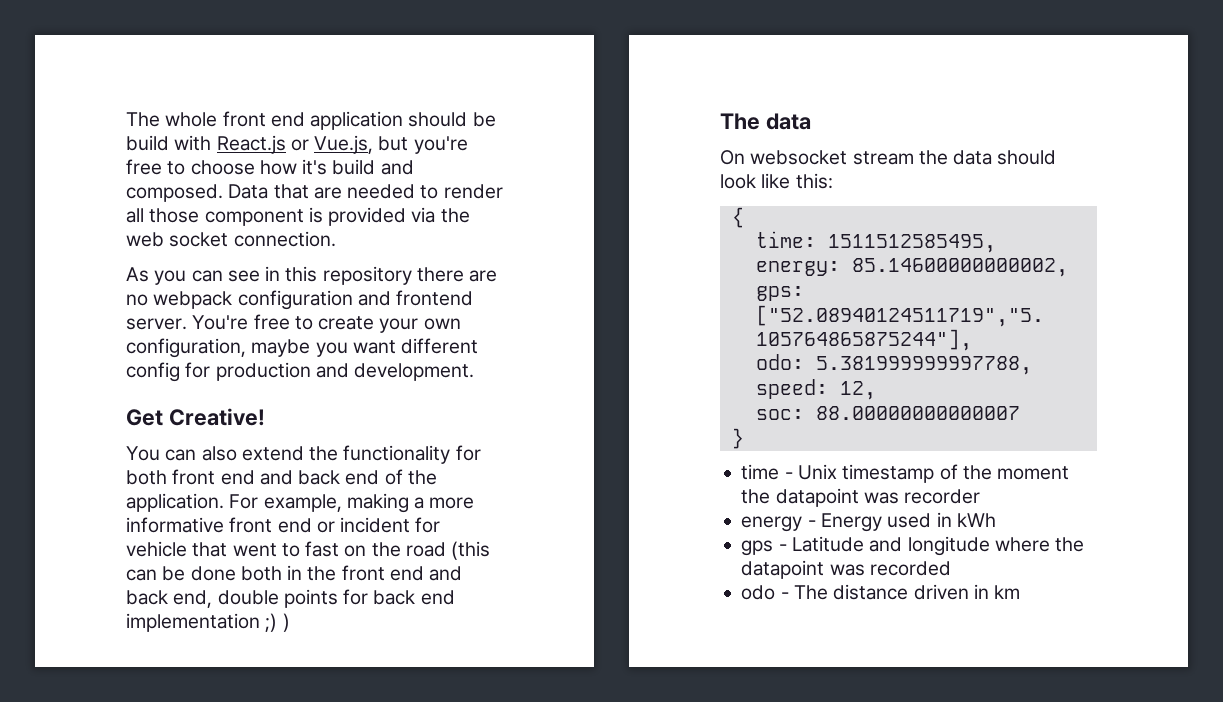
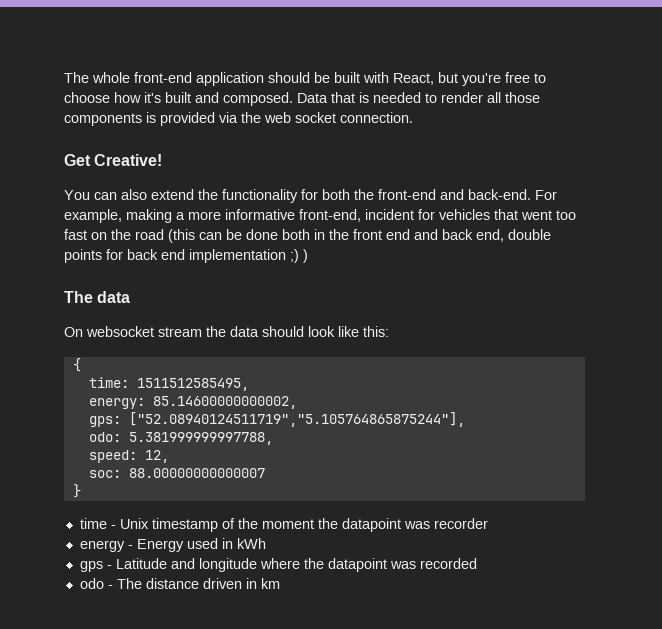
- The whole front end application should be build with React.js or Vue.js, but you're free to choose how it's build and composed.
+ The whole front-end application should be built with React, but you're free to choose how it's built and composed.
- Data that are needed to render all those component is provided via the web socket connection.
+ Data that is needed to render all those components is provided via the web socket connection.
- As you can see in this repository there are no webpack configuration and frontend server. You're free to create your own configuration, maybe you want different config for production and development.
- You can also extend the functionality for both front end and back end of the application.
+ You can also extend the functionality for both the front-end and back-end.
- For example, making a more informative front end or incident for vehicle that went to fast on the road (this can be done both in the front end and back end, double points for back end implementation ;) )
+ For example, making a more informative front-end, incident for vehicles that went too fast on the road (this can be done both in the front end and back end, double points for back end implementation ;) )

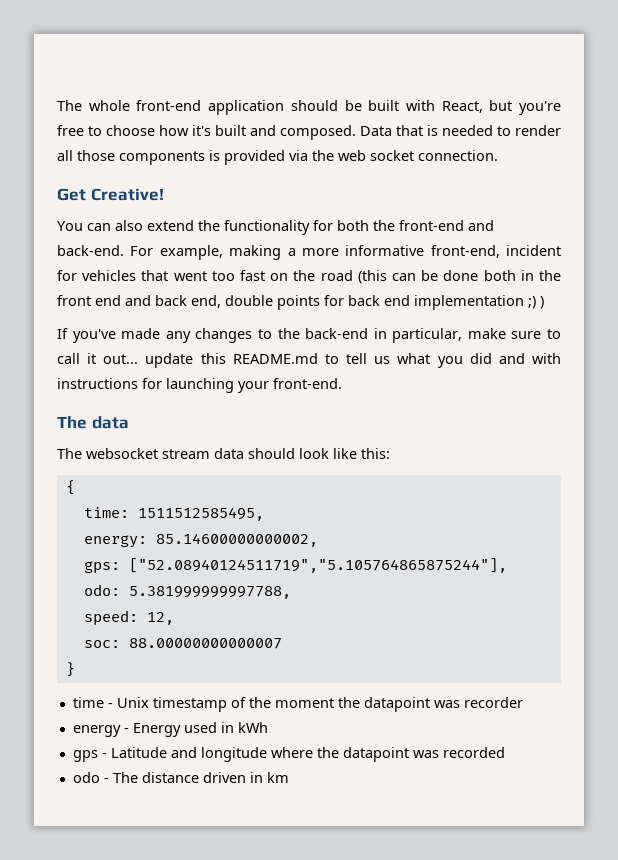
+ If you've made any changes to the back-end in particular, make sure to call it out... update this README.md to tell us what you did and with instructions for launching your front-end.
- On websocket stream the data should look like this:
+ The websocket stream data should look like this:

